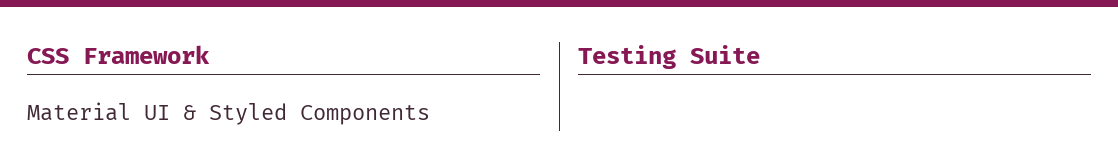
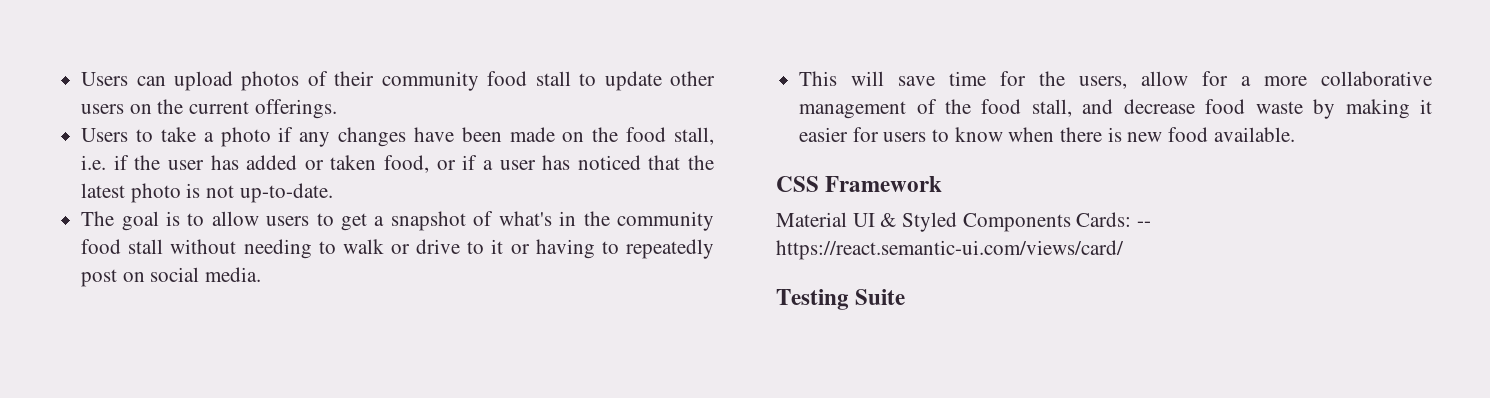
+ Users can upload photos of their community food stall to update other users on the current offerings.
+ Users to take a photo if any changes have been made on the food stall, i.e. if the user has added or taken food, or if a user has noticed that the latest photo is not up-to-date.
+ The goal is to allow users to get a snapshot of what's in the community food stall without needing to walk or drive to it or having to repeatedly post on social media.
+ This will save time for the users, allow for a more collaborative management of the food stall, and decrease food waste by making it easier for users to know when there is new food available.
- Material UI & Styled Components
+ Material UI & Styled Components Cards: -- https://react.semantic-ui.com/views/card/

